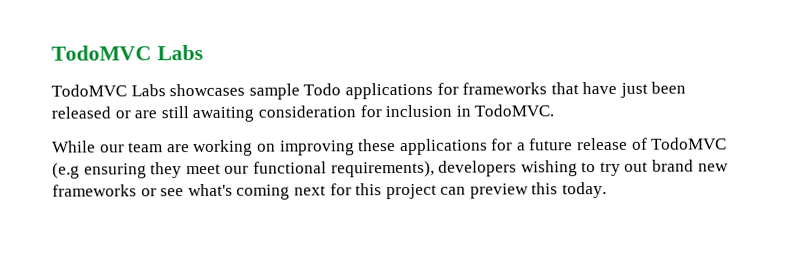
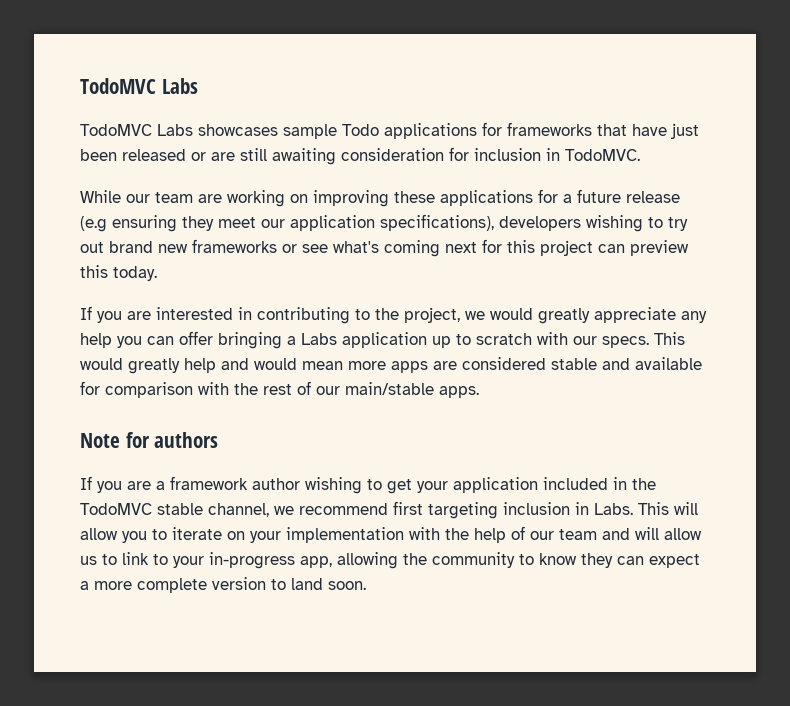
- While our team are working on improving these applications for a future release of TodoMVC (e.g ensuring they meet our functional requirements), developers wishing to try out brand new frameworks or see what's coming next for this project can preview this today.
+ While our team are working on improving these applications for a future release (e.g ensuring they meet our application specifications), developers wishing to try out brand new frameworks or see what's coming next for this project can preview this today.
+ If you are interested in contributing to the project, we would greatly appreciate any help you can offer bringing a Labs application up to scratch with our specs. This would greatly help and would mean more apps are considered stable and available for comparison with the rest of our main/stable apps.
+ Note for authors
+ If you are a framework author wishing to get your application included in the TodoMVC stable channel, we recommend first targeting inclusion in Labs. This will allow you to iterate on your implementation with the help of our team and will allow us to link to your in-progress app, allowing the community to know they can expect a more complete version to land soon.

